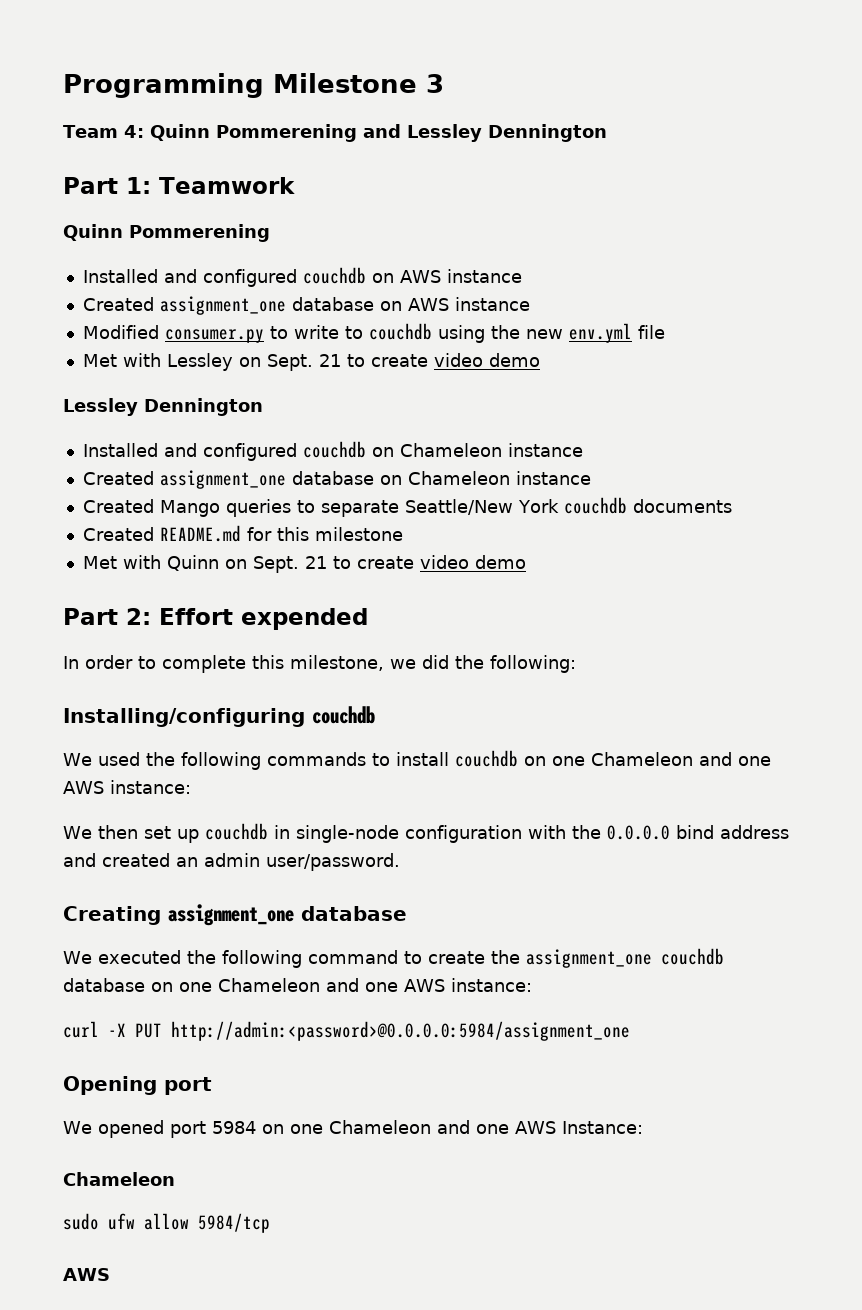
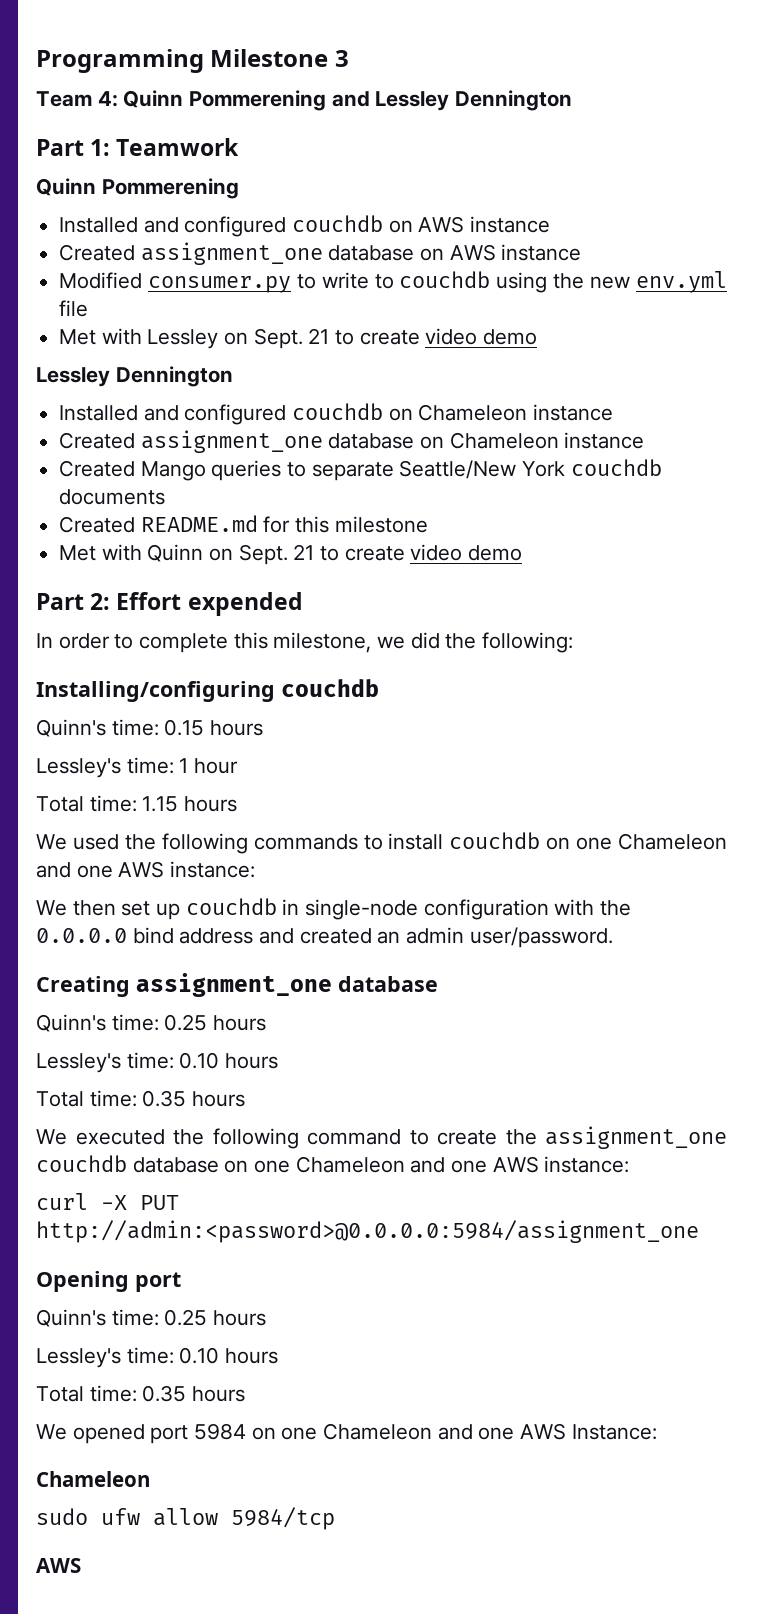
+ Quinn's time: 0.15 hours
+ Lessley's time: 1 hour
+ Total time: 1.15 hours
  Creating assignment_one database
+ Quinn's time: 0.25 hours
+ Lessley's time: 0.10 hours
+ Total time: 0.35 hours
  Opening port
+ Quinn's time: 0.25 hours
+ Lessley's time: 0.10 hours
+ Total time: 0.35 hours

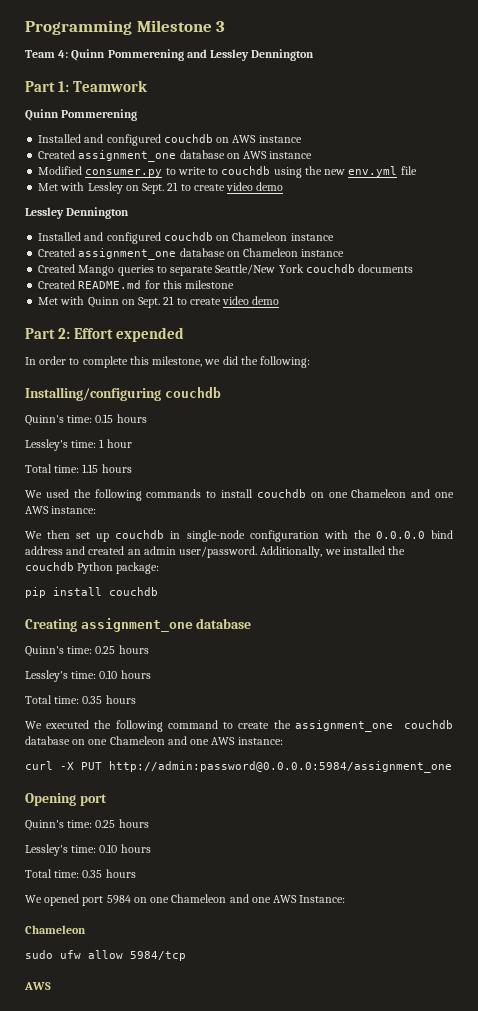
+ Additionally, we installed the couchdb Python package:
+ pip install couchdb
- curl -X PUT http://admin:<password>@0.0.0.0:5984/assignment_one
+ curl -X PUT http://admin:password@0.0.0.0:5984/assignment_one

